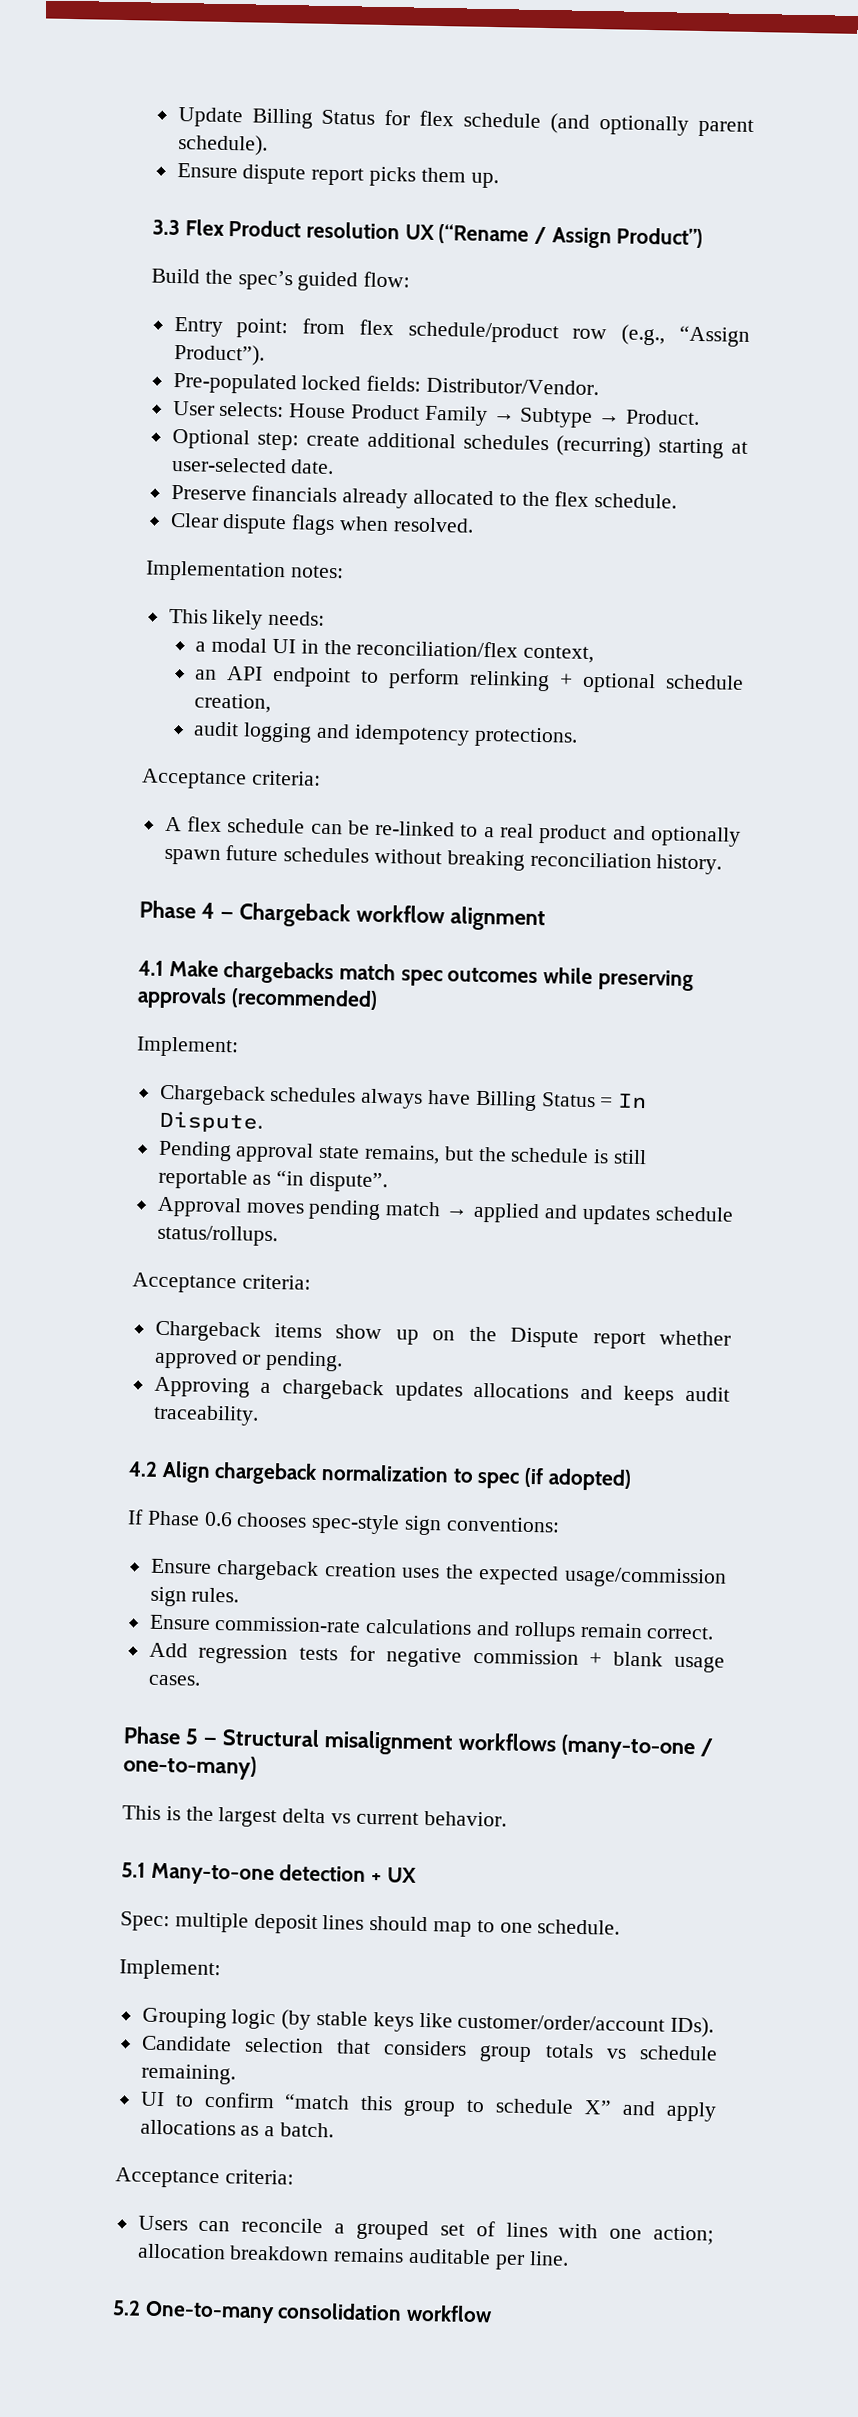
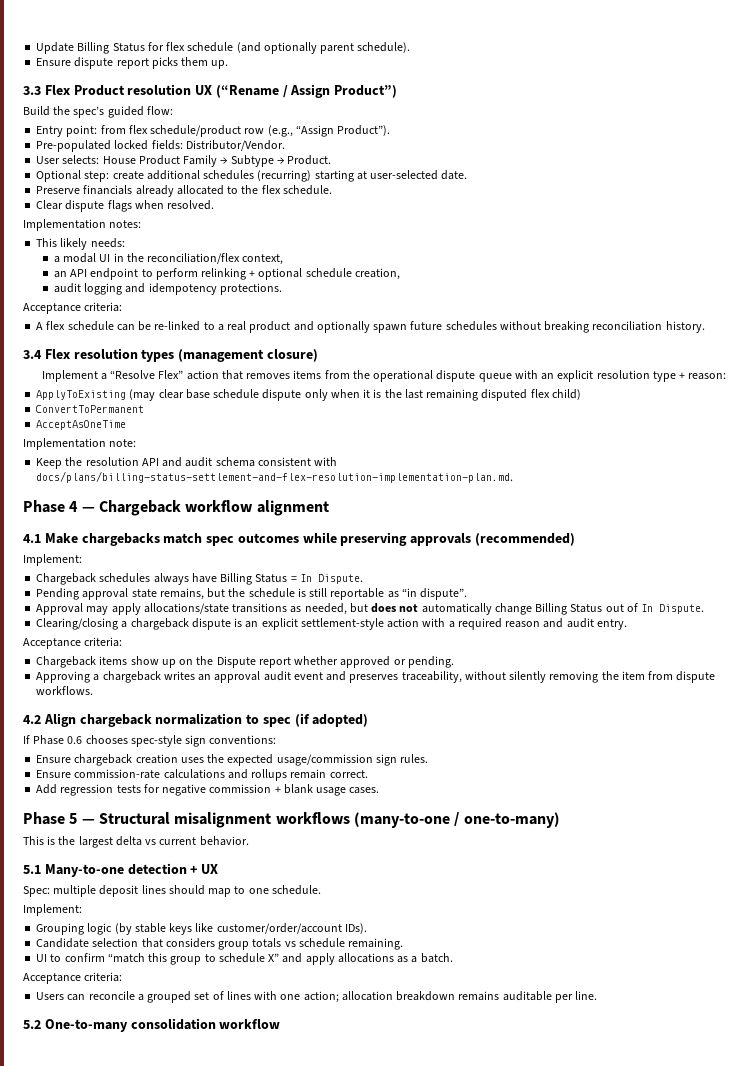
+ 3.4 Flex resolution types (management closure)
+ Implement a “Resolve Flex” action that removes items from the operational dispute queue with an explicit resolution type + reason:
+ ApplyToExisting (may clear base schedule dispute only when it is the last remaining disputed flex child)
+ ConvertToPermanent
+ AcceptAsOneTime
+ Implementation note:
+ Keep the resolution API and audit schema consistent with docs/plans/billing-status-settlement-and-flex-resolution-implementation-plan.md.
- Approval moves pending match → applied and updates schedule status/rollups.
+ Approval may apply allocations/state transitions as needed, but does not automatically change Billing Status out of In Dispute.
+ Clearing/closing a chargeback dispute is an explicit settlement-style action with a required reason and audit entry.
- Approving a chargeback updates allocations and keeps audit traceability.
+ Approving a chargeback writes an approval audit event and preserves traceability, without silently removing the item from dispute workflows.

